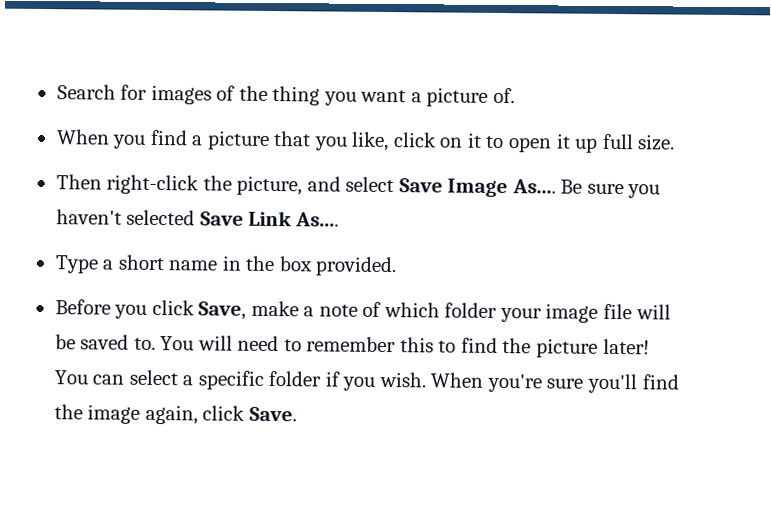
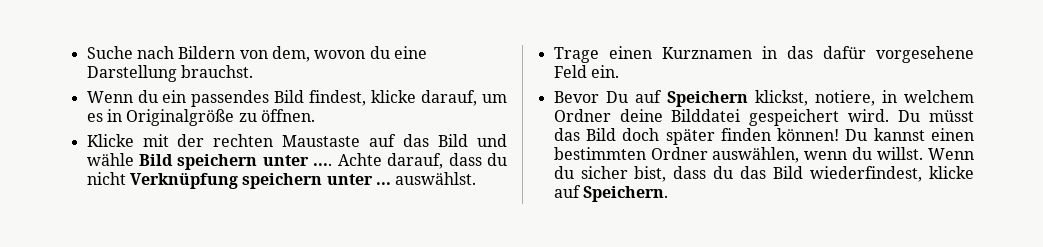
- Search for images of the thing you want a picture of.
- When you find a picture that you like, click on it to open it up full size.
- Then right-click the picture, and select Save Image As.... Be sure you haven't selected Save Link As....
- Type a short name in the box provided.
- Before you click Save, make a note of which folder your image file will be saved to. You will need to remember this to find the picture later! You can select a specific folder if you wish. When you're sure you'll find the image again, click Save.
+ Suche nach Bildern von dem, wovon du eine Darstellung brauchst.
+ Wenn du ein passendes Bild findest, klicke darauf, um es in Originalgröße zu öffnen.
+ Klicke mit der rechten Maustaste auf das Bild und wähle Bild speichern unter .... Achte darauf, dass du nicht Verknüpfung speichern unter ... auswählst.
+ Trage einen Kurznamen in das dafür vorgesehene Feld ein.
+ Bevor Du auf Speichern klickst, notiere, in welchem Ordner deine Bilddatei gespeichert wird. Du müsst das Bild doch später finden können! Du kannst einen bestimmten Ordner auswählen, wenn du willst. Wenn du sicher bist, dass du das Bild wiederfindest, klicke auf Speichern.

